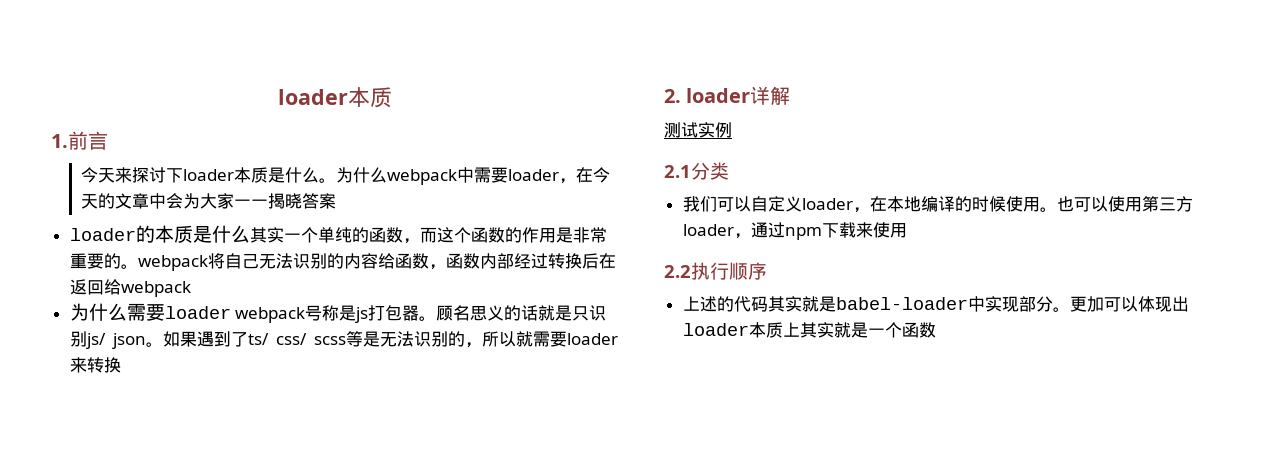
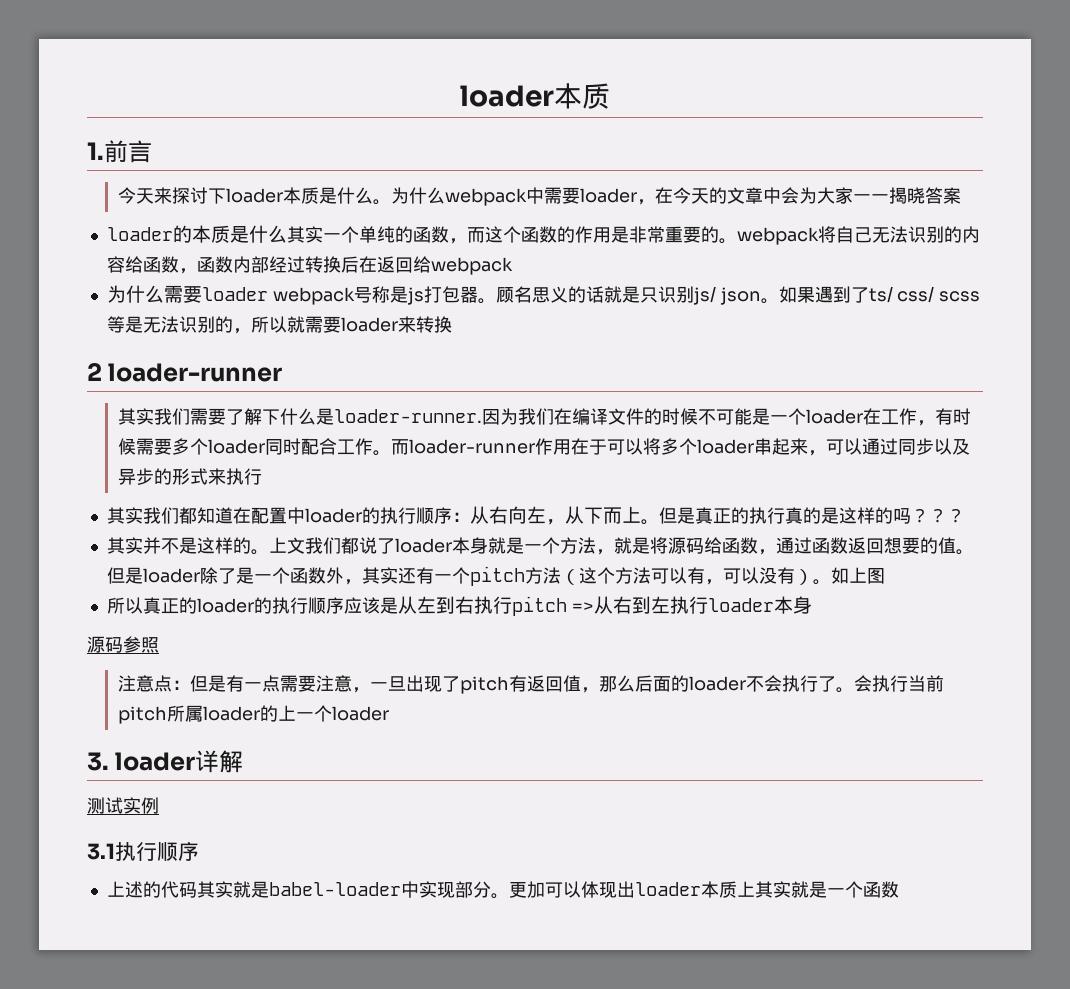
- 2. loader详解
+ 2 loader-runner
+ 其实我们需要了解下什么是loader-runner.因为我们在编译文件的时候不可能是一个loader在工作，有时候需要多个loader同时配合工作。而loader-runner作用在于可以将多个loader串起来，可以通过同步以及异步的形式来执行
+ 其实我们都知道在配置中loader的执行顺序：从右向左，从下而上。但是真正的执行真的是这样的吗？？？
+ 其实并不是这样的。上文我们都说了loader本身就是一个方法，就是将源码给函数，通过函数返回想要的值。但是loader除了是一个函数外，其实还有一个pitch方法（这个方法可以有，可以没有）。如上图
+ 所以真正的loader的执行顺序应该是从左到右执行pitch =>从右到左执行loader本身
+ 源码参照
+ 注意点：但是有一点需要注意，一旦出现了pitch有返回值，那么后面的loader不会执行了。会执行当前pitch所属loader的上一个loader
+ 3. loader详解
  测试实例
- 2.1分类
- 我们可以自定义loader，在本地编译的时候使用。也可以使用第三方loader，通过npm下载来使用
- 2.2执行顺序
+ 3.1执行顺序

